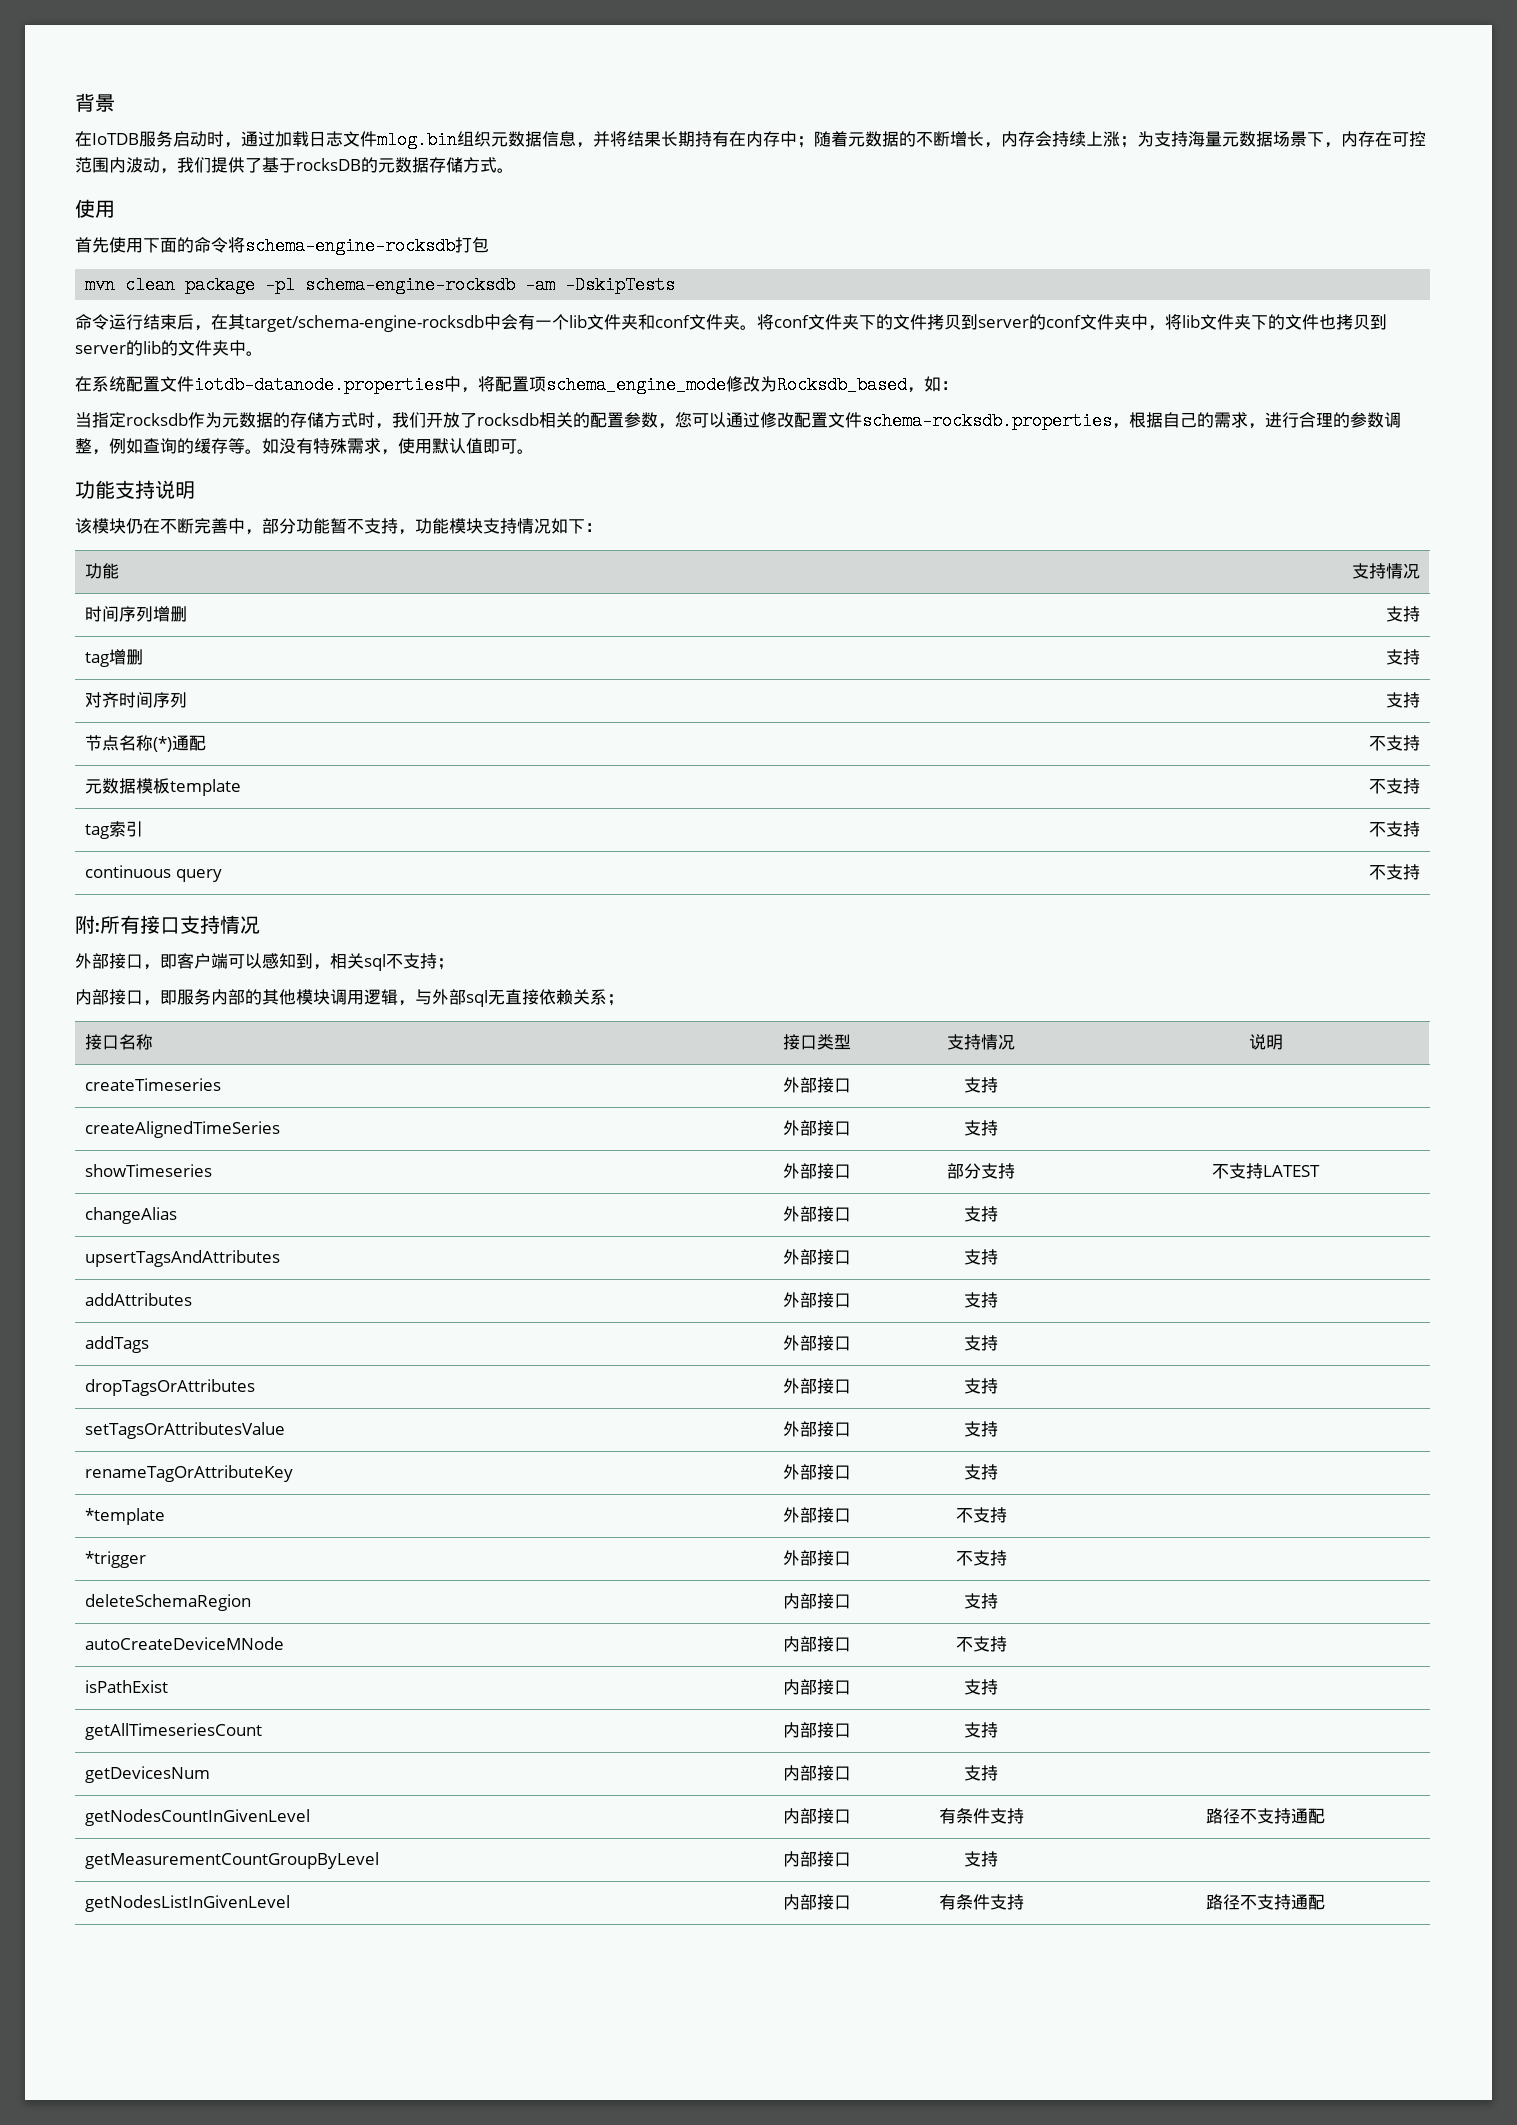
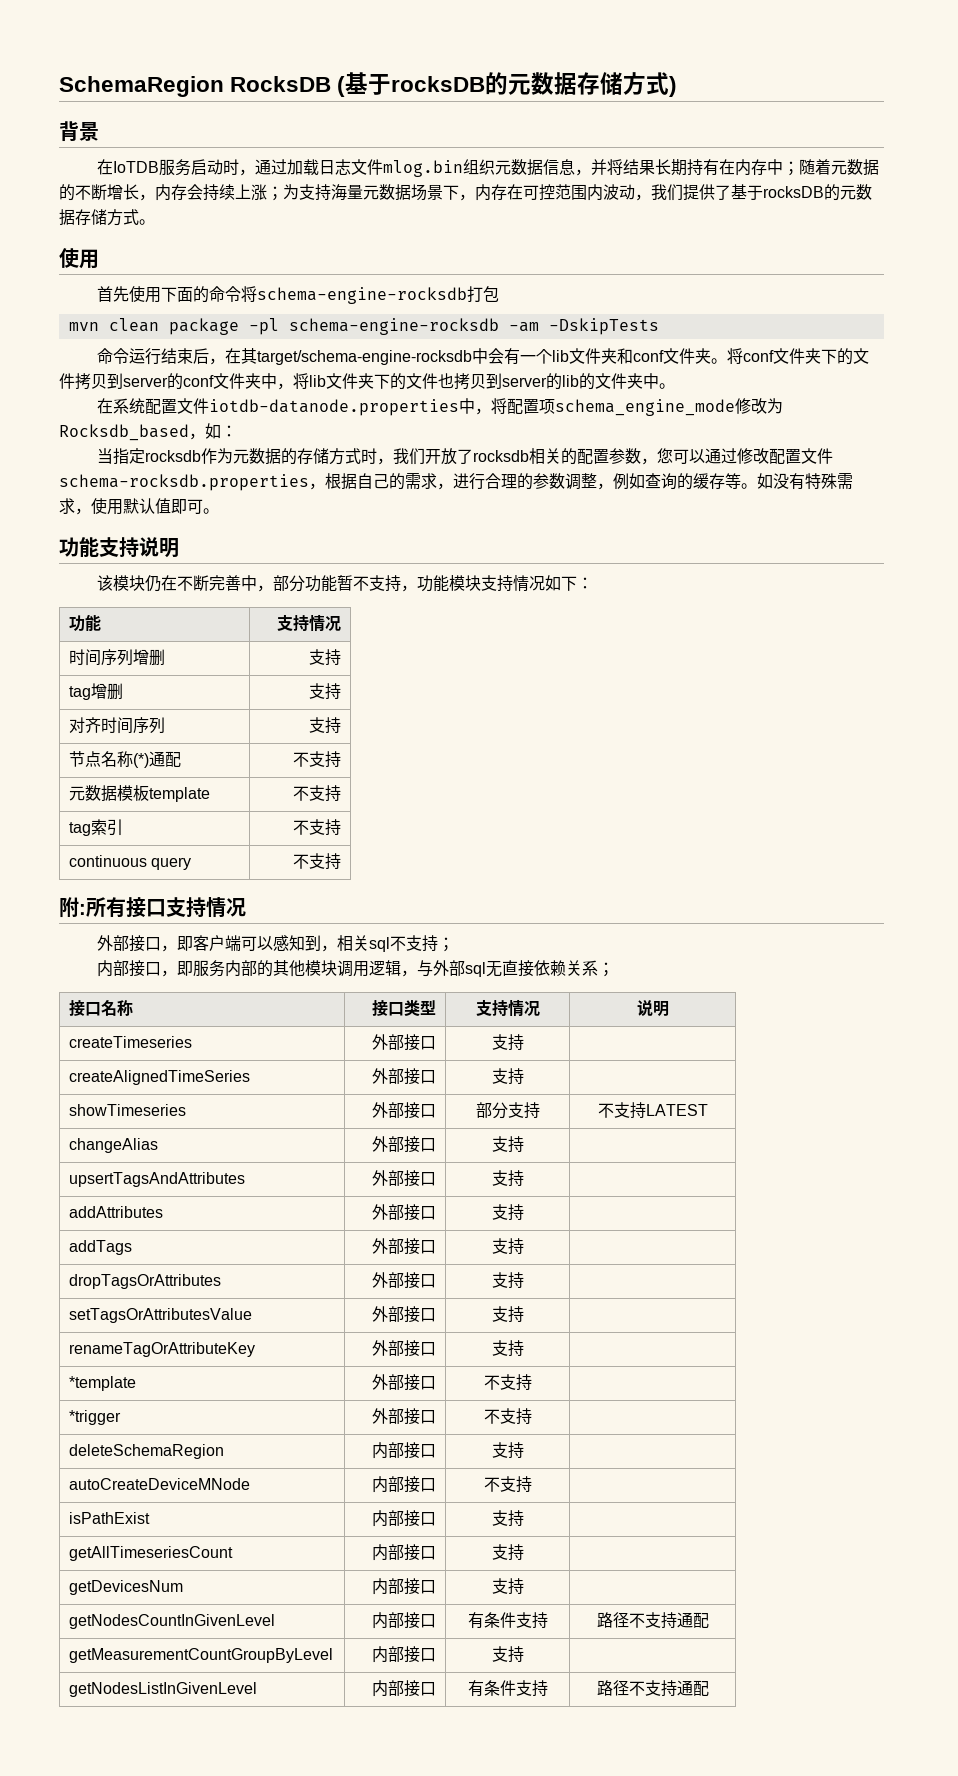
+ SchemaRegion RocksDB (基于rocksDB的元数据存储方式)

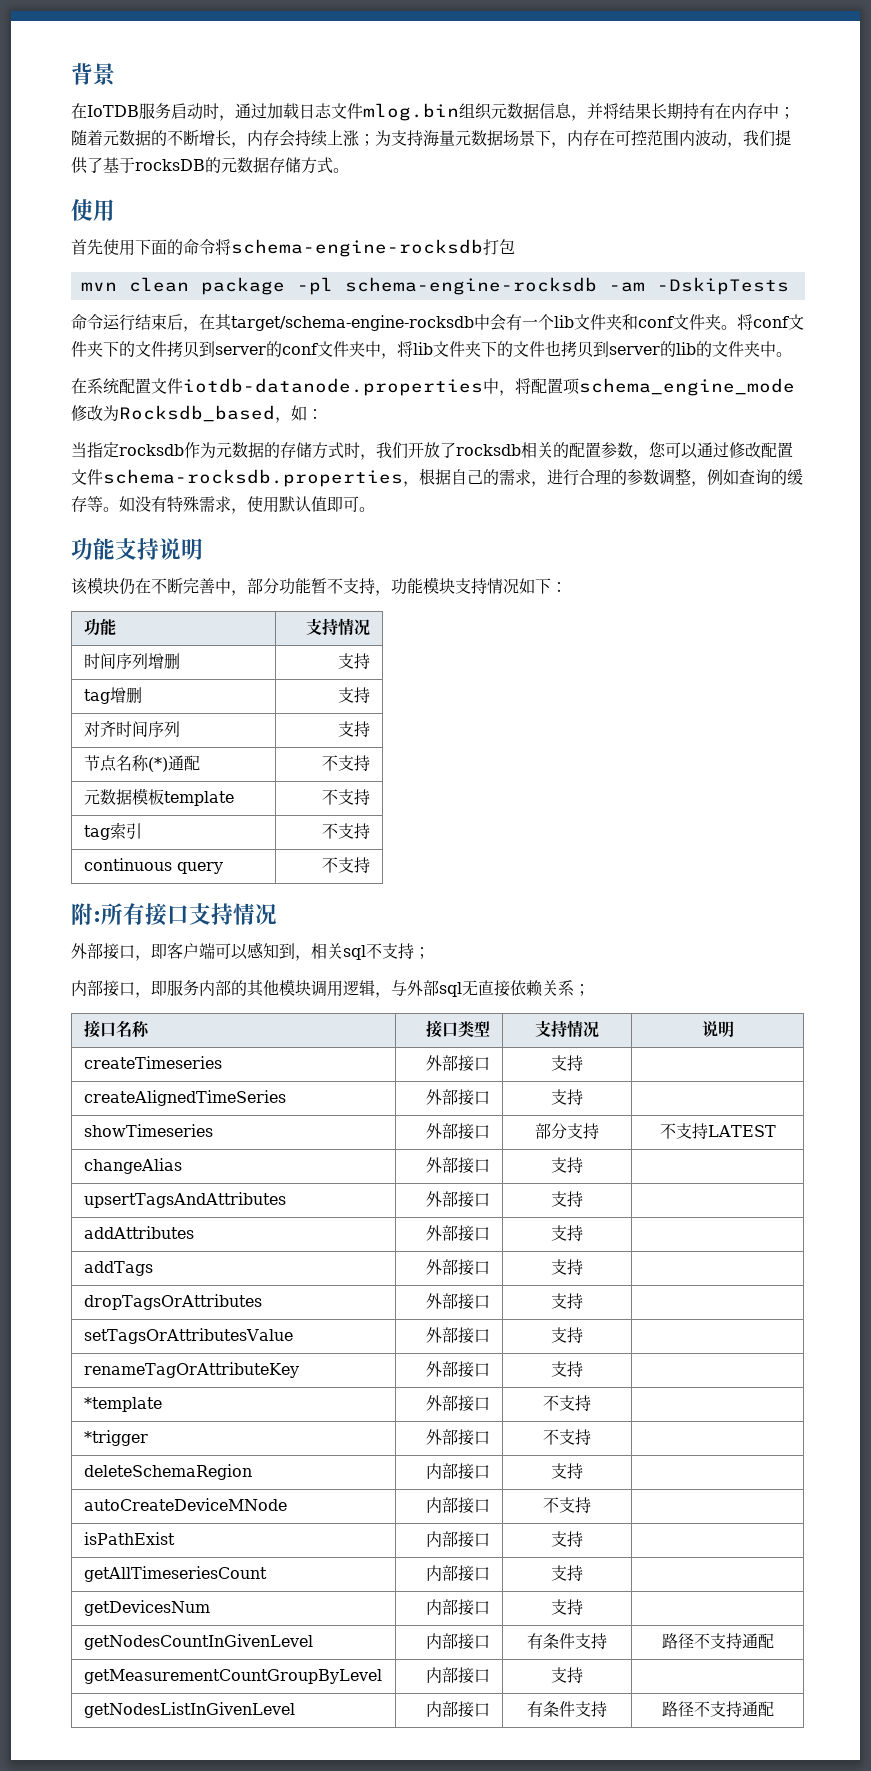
- SchemaRegion RocksDB (基于rocksDB的元数据存储方式)

